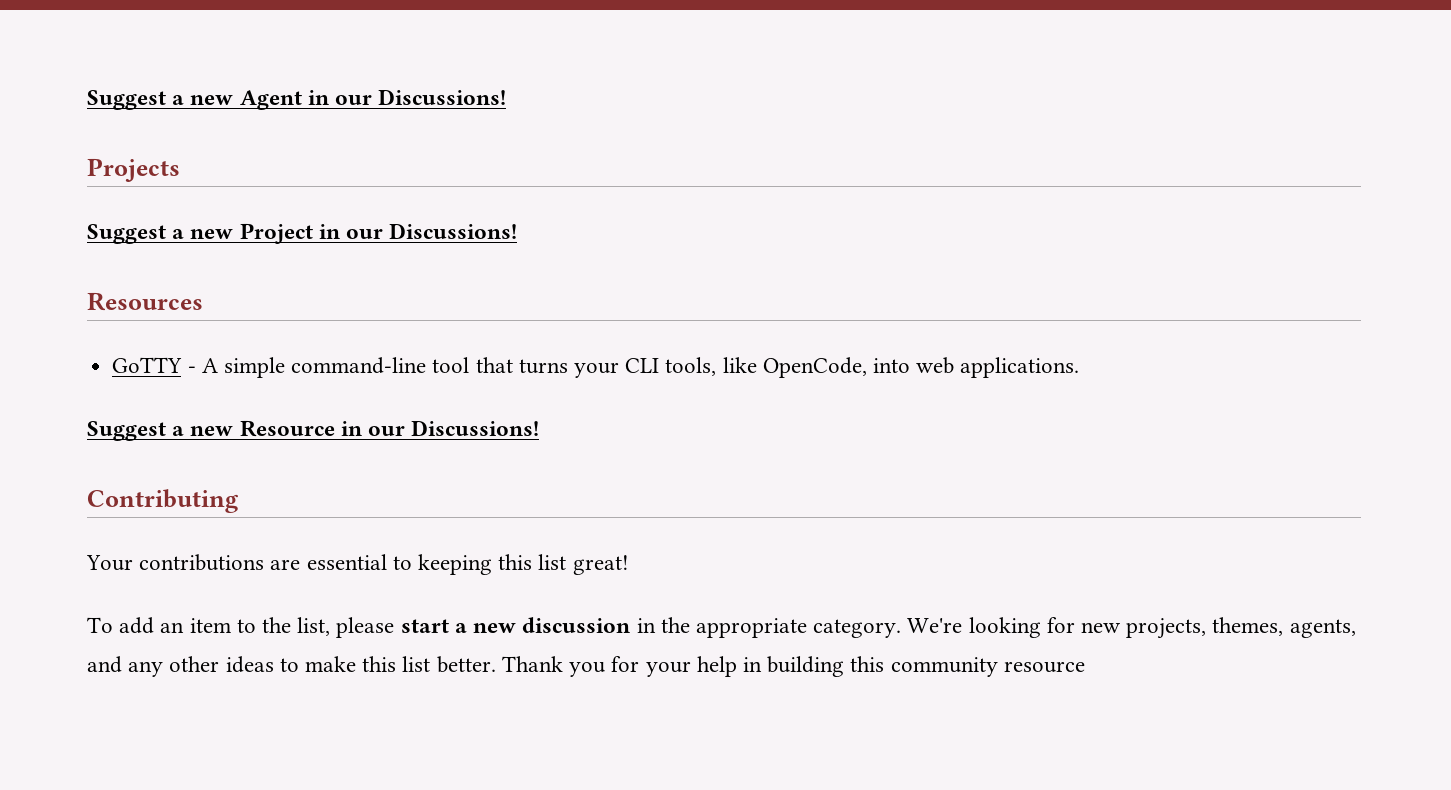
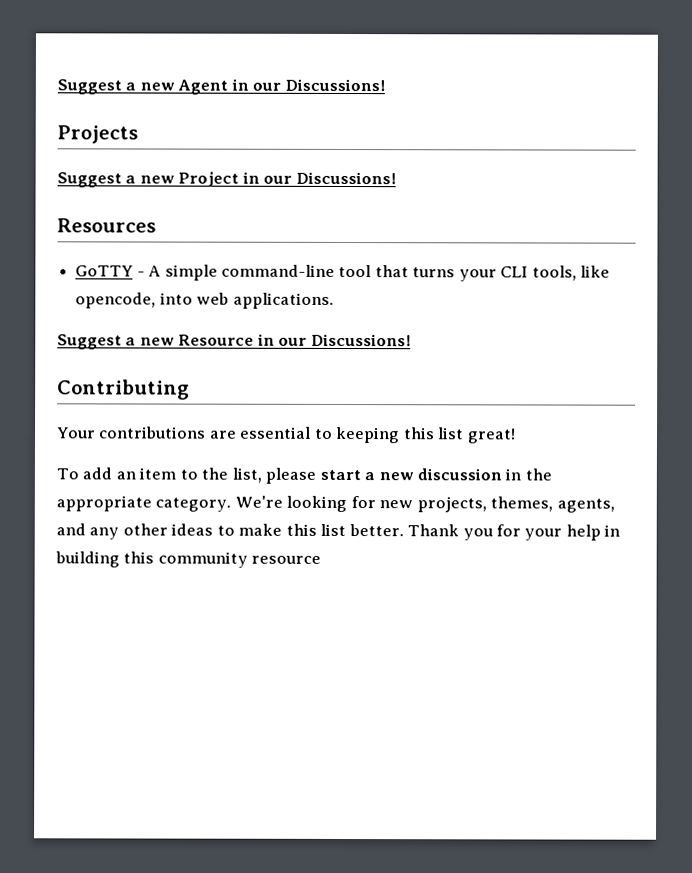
- GoTTY - A simple command-line tool that turns your CLI tools, like OpenCode, into web applications.
+ GoTTY - A simple command-line tool that turns your CLI tools, like opencode, into web applications.

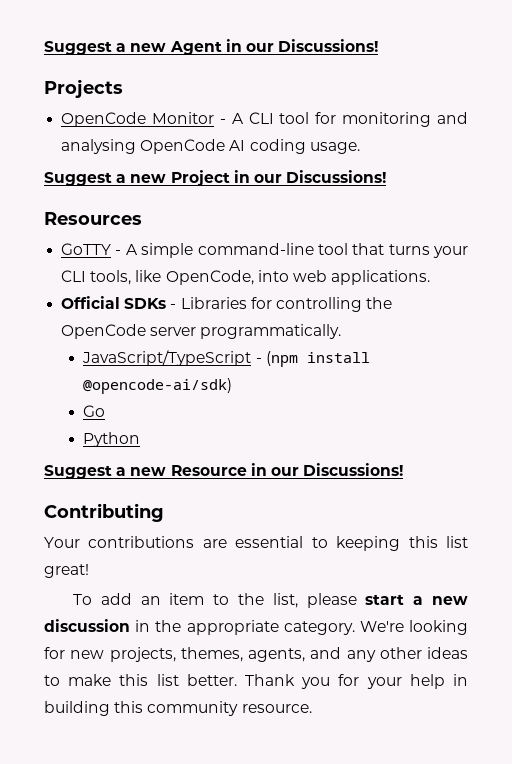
+ OpenCode Monitor - A CLI tool for monitoring and analysing OpenCode AI coding usage.
- GoTTY - A simple command-line tool that turns your CLI tools, like opencode, into web applications.
+ GoTTY - A simple command-line tool that turns your CLI tools, like OpenCode, into web applications.
+ Official SDKs - Libraries for controlling the OpenCode server programmatically.
+ JavaScript/TypeScript - (npm install @opencode-ai/sdk)
+ Go
+ Python
- Thank you for your help in building this community resource
+ Thank you for your help in building this community resource.

